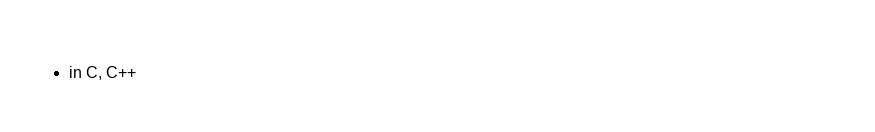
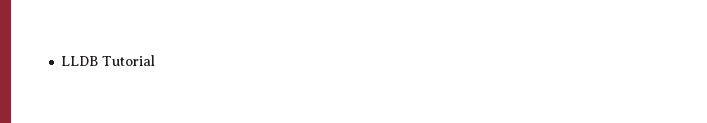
- in C, C++
+ LLDB Tutorial

